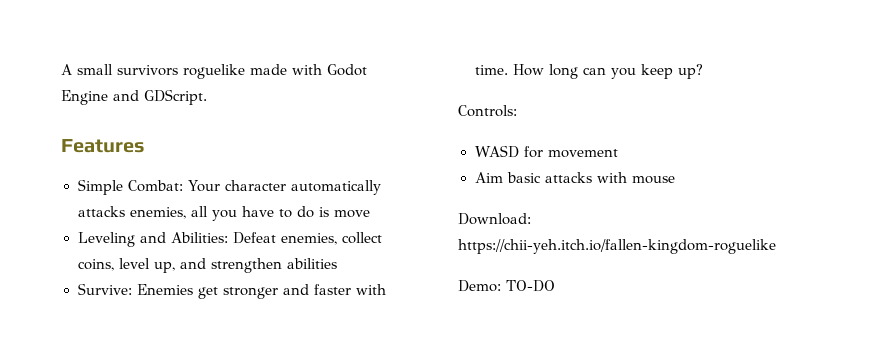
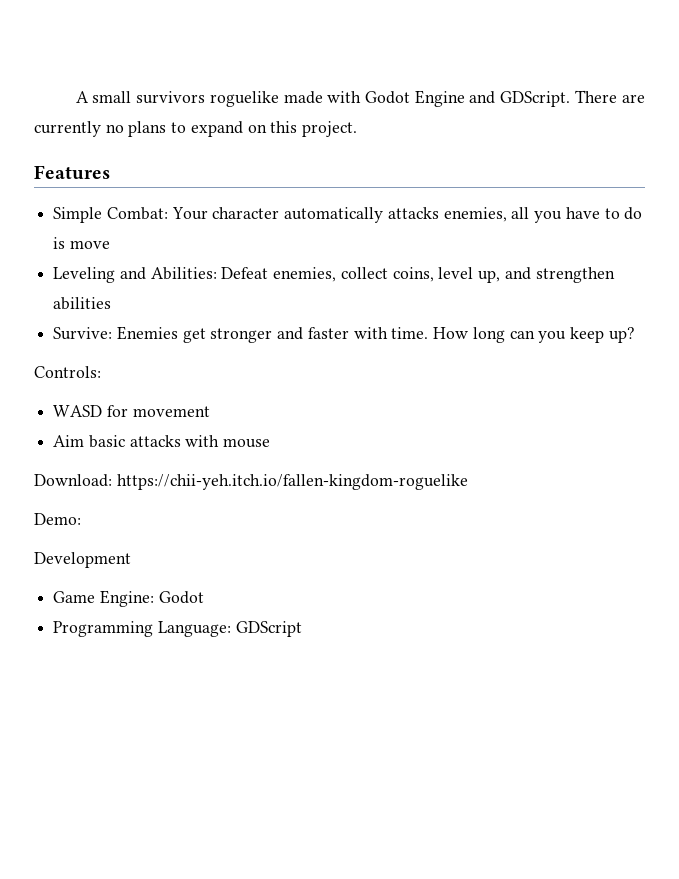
+ There are currently no plans to expand on this project.
- Demo: TO-DO
+ Demo:
+ Development
+ Game Engine: Godot
+ Programming Language: GDScript

